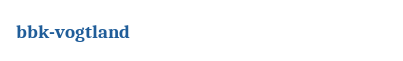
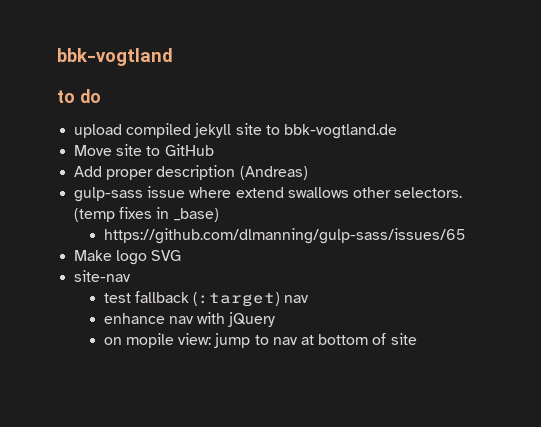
+ to do
+ upload compiled jekyll site to bbk-vogtland.de
+ Move site to GitHub
+ Add proper description (Andreas)
+ gulp-sass issue where extend swallows other selectors. (temp fixes in _base)
+ https://github.com/dlmanning/gulp-sass/issues/65
+ Make logo SVG
+ site-nav
+ test fallback (:target) nav
+ enhance nav with jQuery
+ on mopile view: jump to nav at bottom of site

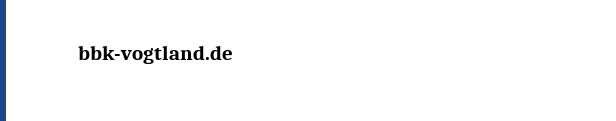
- bbk-vogtland
- to do
- upload compiled jekyll site to bbk-vogtland.de
- Move site to GitHub
- Add proper description (Andreas)
- gulp-sass issue where extend swallows other selectors. (temp fixes in _base)
- https://github.com/dlmanning/gulp-sass/issues/65
- Make logo SVG
- site-nav
- test fallback (:target) nav
- enhance nav with jQuery
- on mopile view: jump to nav at bottom of site
+ bbk-vogtland.de

